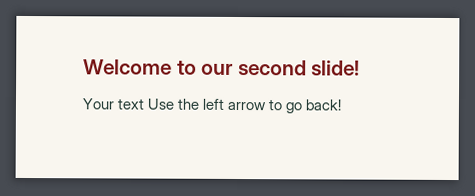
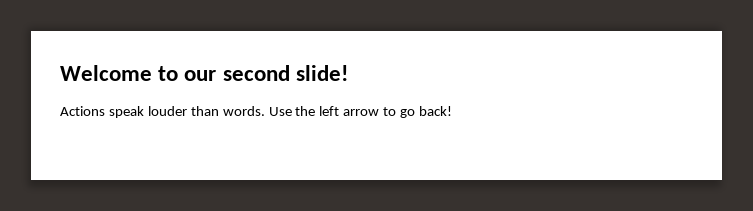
- Your text Use the left arrow to go back!
+ Actions speak louder than words. Use the left arrow to go back!

